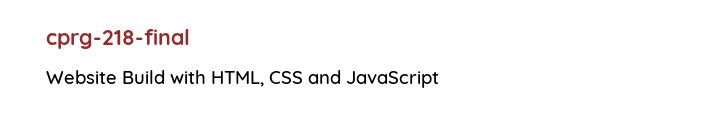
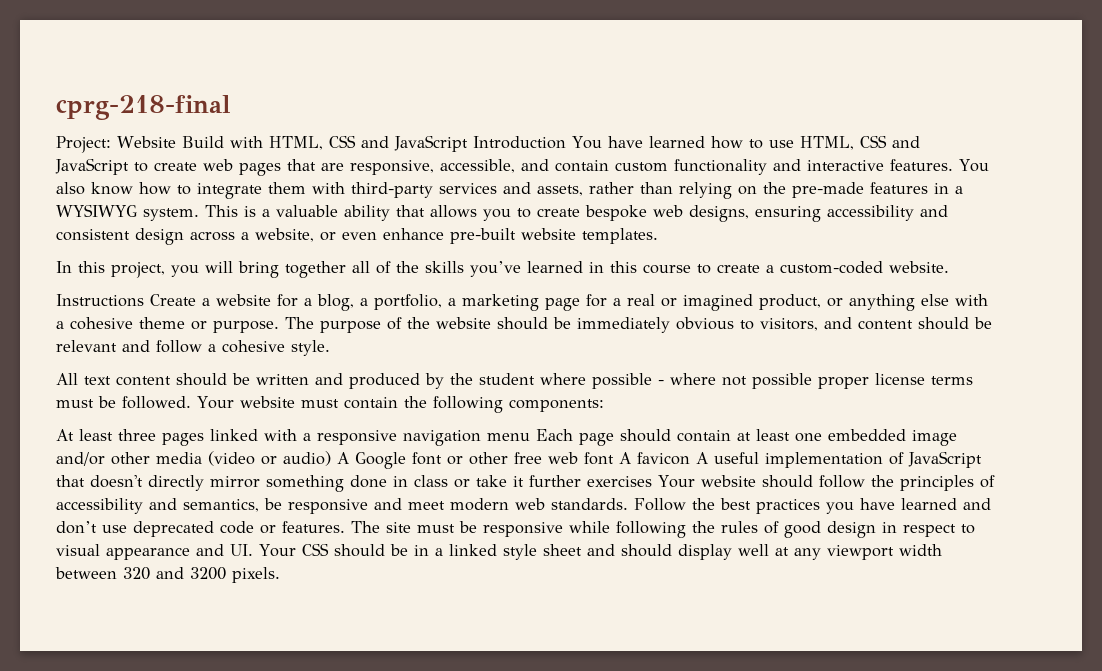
- Website Build with HTML, CSS and JavaScript
+ Project: Website Build with HTML, CSS and JavaScript Introduction You have learned how to use HTML, CSS and JavaScript to create web pages that are responsive, accessible, and contain custom functionality and interactive features. You also know how to integrate them with third-party services and assets, rather than relying on the pre-made features in a WYSIWYG system. This is a valuable ability that allows you to create bespoke web designs, ensuring accessibility and consistent design across a website, or even enhance pre-built website templates.
+ In this project, you will bring together all of the skills you’ve learned in this course to create a custom-coded website.
+ Instructions Create a website for a blog, a portfolio, a marketing page for a real or imagined product, or anything else with a cohesive theme or purpose. The purpose of the website should be immediately obvious to visitors, and content should be relevant and follow a cohesive style.
+ All text content should be written and produced by the student where possible - where not possible proper license terms must be followed. Your website must contain the following components:
+ At least three pages linked with a responsive navigation menu Each page should contain at least one embedded image and/or other media (video or audio) A Google font or other free web font A favicon A useful implementation of JavaScript that doesn't directly mirror something done in class or take it further exercises Your website should follow the principles of accessibility and semantics, be responsive and meet modern web standards. Follow the best practices you have learned and don’t use deprecated code or features. The site must be responsive while following the rules of good design in respect to visual appearance and UI. Your CSS should be in a linked style sheet and should display well at any viewport width between 320 and 3200 pixels.

